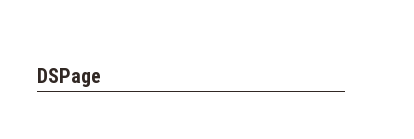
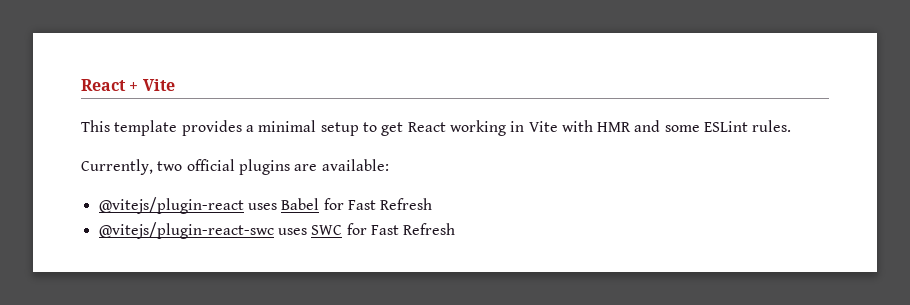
- DSPage
+ React + Vite
+ This template provides a minimal setup to get React working in Vite with HMR and some ESLint rules.
+ Currently, two official plugins are available:
+ @vitejs/plugin-react uses Babel for Fast Refresh
+ @vitejs/plugin-react-swc uses SWC for Fast Refresh

